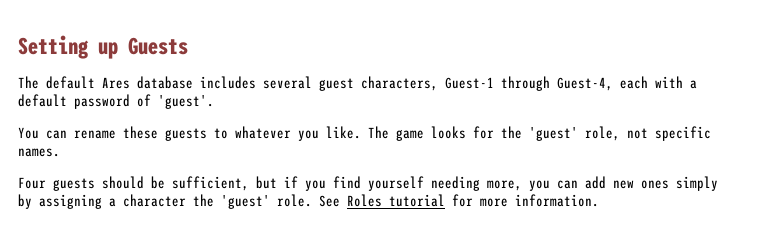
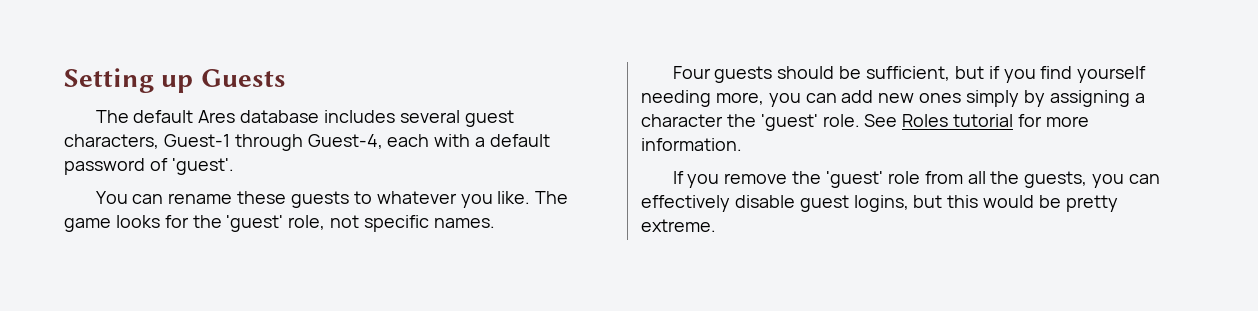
+ If you remove the 'guest' role from all the guests, you can effectively disable guest logins, but this would be pretty extreme.

